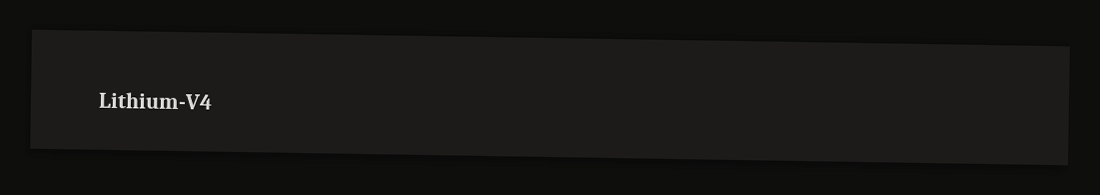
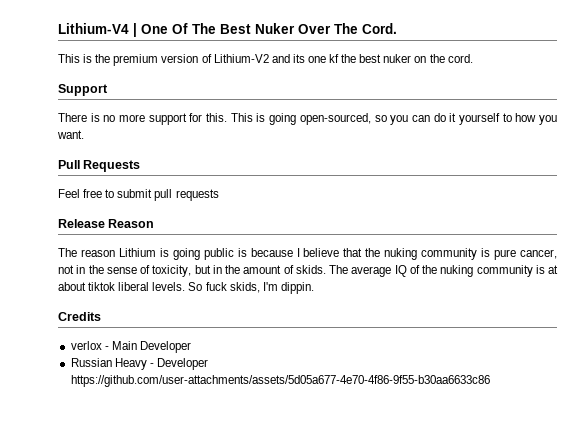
- Lithium-V4
+ Lithium-V4 | One Of The Best Nuker Over The Cord.
+ This is the premium version of Lithium-V2 and its one kf the best nuker on the cord.
+ Support
+ There is no more support for this. This is going open-sourced, so you can do it yourself to how you want.
+ Pull Requests
+ Feel free to submit pull requests
+ Release Reason
+ The reason Lithium is going public is because I believe that the nuking community is pure cancer, not in the sense of toxicity, but in the amount of skids. The average IQ of the nuking community is at about tiktok liberal levels. So fuck skids, I'm dippin.
+ Credits
+ verlox - Main Developer
+ Russian Heavy - Developer https://github.com/user-attachments/assets/5d05a677-4e70-4f86-9f55-b30aa6633c86

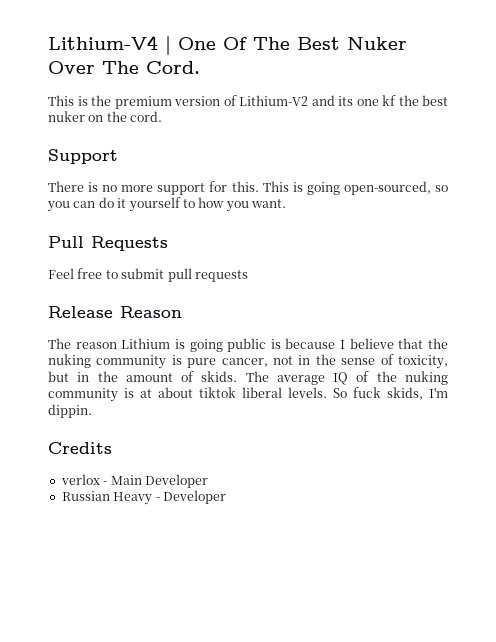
- Russian Heavy - Developer https://github.com/user-attachments/assets/5d05a677-4e70-4f86-9f55-b30aa6633c86
+ Russian Heavy - Developer

